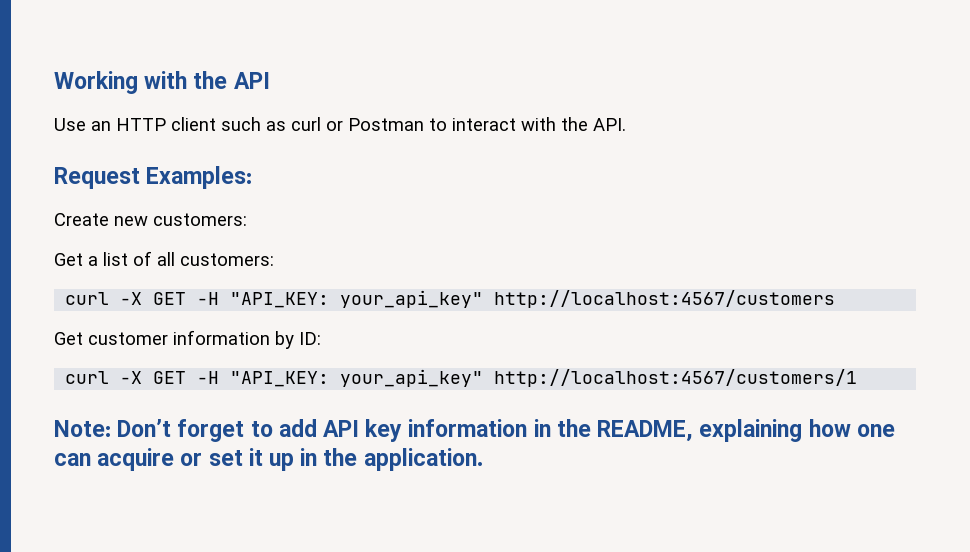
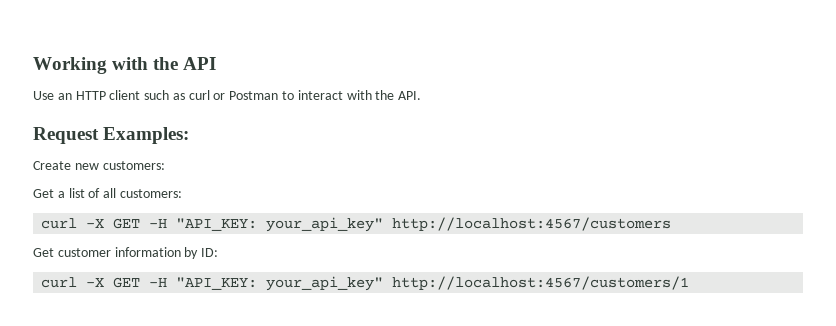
- Note: Don’t forget to add API key information in the README, explaining how one can acquire or set it up in the application.

